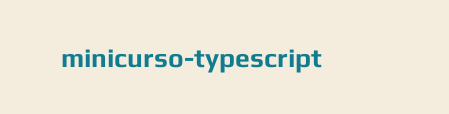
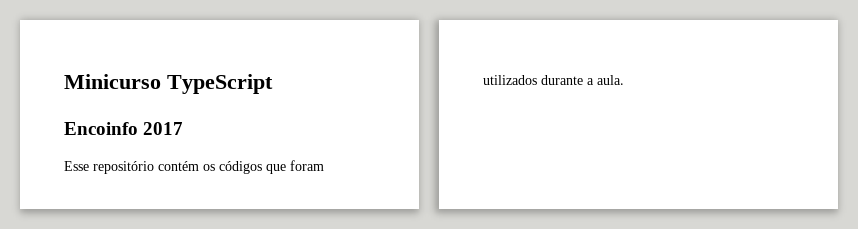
- minicurso-typescript
+ Minicurso TypeScript
+ Encoinfo 2017
+ Esse repositório contém os códigos que foram utilizados durante a aula.

